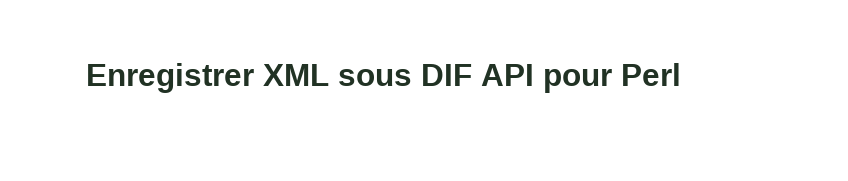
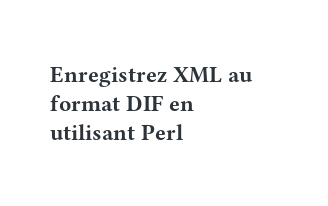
- Enregistrer XML sous DIF API pour Perl
+ Enregistrez XML au format DIF en utilisant Perl

